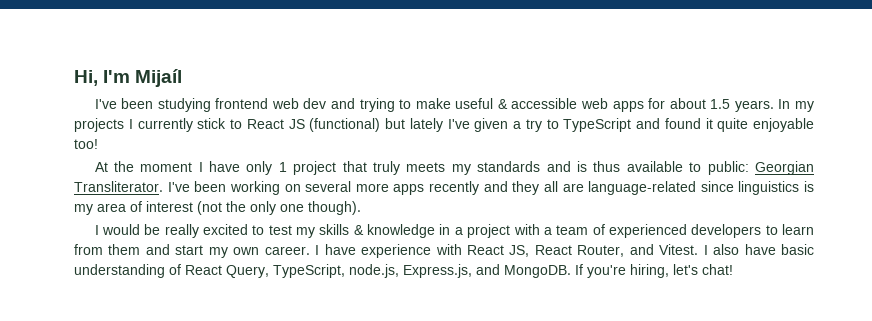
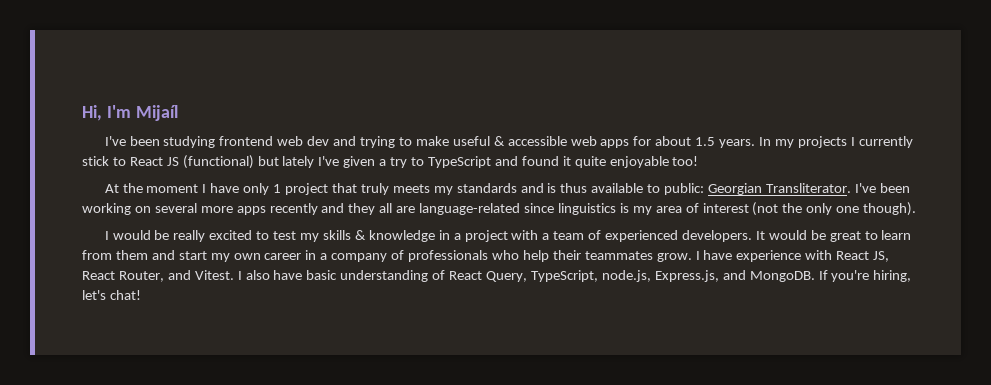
- I would be really excited to test my skills & knowledge in a project with a team of experienced developers to learn from them and start my own career.
+ I would be really excited to test my skills & knowledge in a project with a team of experienced developers. It would be great to learn from them and start my own career in a company of professionals who help their teammates grow.

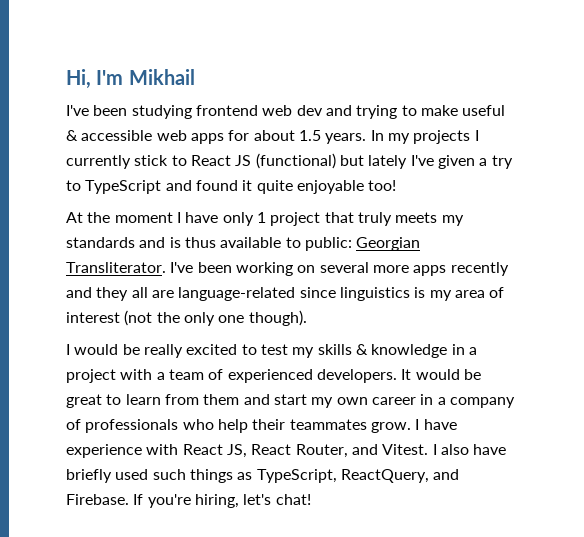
- Hi, I'm Mijaíl
+ Hi, I'm Mikhail
- I also have basic understanding of React Query, TypeScript, node.js, Express.js, and MongoDB.
+ I also have briefly used such things as TypeScript, ReactQuery, and Firebase.

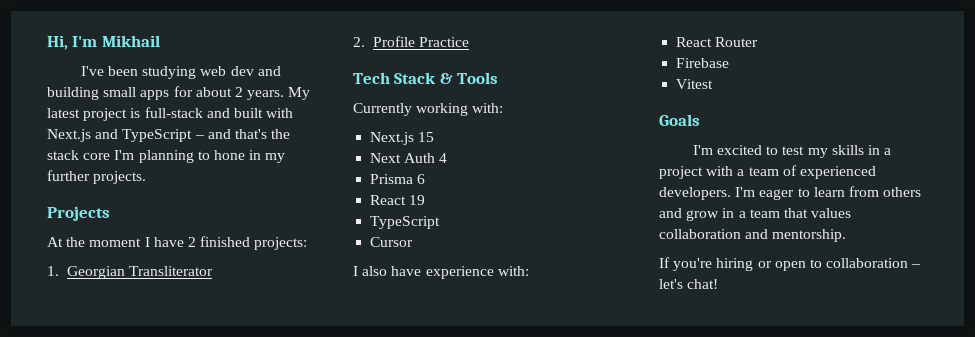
- I've been studying frontend web dev and trying to make useful & accessible web apps for about 1.5 years. In my projects I currently stick to React JS (functional) but lately I've given a try to TypeScript and found it quite enjoyable too!
+ I've been studying web dev and building small apps for about 2 years. My latest project is full-stack and built with Next.js and TypeScript – and that's the stack core I'm planning to hone in my further projects.
+ Projects
- At the moment I have only 1 project that truly meets my standards and is thus available to public: Georgian Transliterator. I've been working on several more apps recently and they all are language-related since linguistics is my area of interest (not the only one though).
- I would be really excited to test my skills & knowledge in a project with a team of experienced developers.
+ At the moment I have 2 finished projects:
+ 1. Georgian Transliterator
+ 2. Profile Practice
+ Tech Stack & Tools
+ Currently working with:
+ Next.js 15
+ Next Auth 4
+ Prisma 6
+ React 19
+ TypeScript
+ Cursor
+ I also have experience with:
+ React Router
+ Firebase
+ Vitest
+ Goals
+ I'm excited to test my skills in a project with a team of experienced developers.
- It would be great to learn from them and start my own career in a company of professionals who help their teammates grow. I have experience with React JS, React Router, and Vitest. I also have briefly used such things as TypeScript, ReactQuery, and Firebase. If you're hiring, let's chat!
+ I'm eager to learn from others and grow in a team that values collaboration and mentorship.
+ If you're hiring or open to collaboration – let's chat!

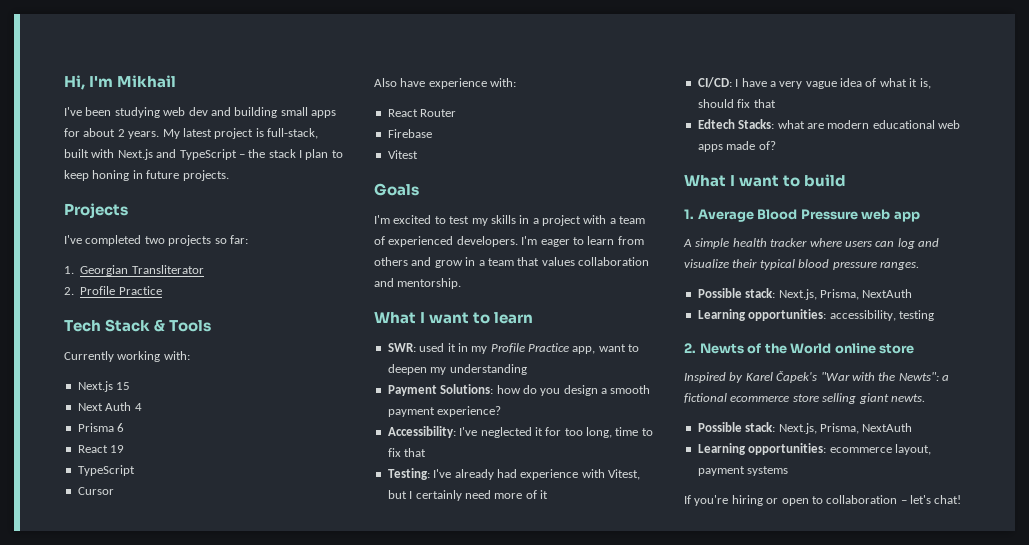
- My latest project is full-stack and built with Next.js and TypeScript – and that's the stack core I'm planning to hone in my further projects.
+ My latest project is full-stack, built with Next.js and TypeScript – the stack I plan to keep honing in future projects.
  Projects
- At the moment I have 2 finished projects:
+ I've completed two projects so far:
- I also have experience with:
+ Also have experience with:
+ What I want to learn
+ SWR: used it in my Profile Practice app, want to deepen my understanding
+ Payment Solutions: how do you design a smooth payment experience?
+ Accessibility: I've neglected it for too long, time to fix that
+ Testing: I've already had experience with Vitest, but I certainly need more of it
+ CI/CD: I have a very vague idea of what it is, should fix that
+ Edtech Stacks: what are modern educational web apps made of?
+ What I want to build
+ 1. Average Blood Pressure web app
+ A simple health tracker where users can log and visualize their typical blood pressure ranges.
+ Possible stack: Next.js, Prisma, NextAuth
+ Learning opportunities: accessibility, testing
+ 2. Newts of the World online store
+ Inspired by Karel Čapek's "War with the Newts": a fictional ecommerce store selling giant newts.
+ Possible stack: Next.js, Prisma, NextAuth
+ Learning opportunities: ecommerce layout, payment systems

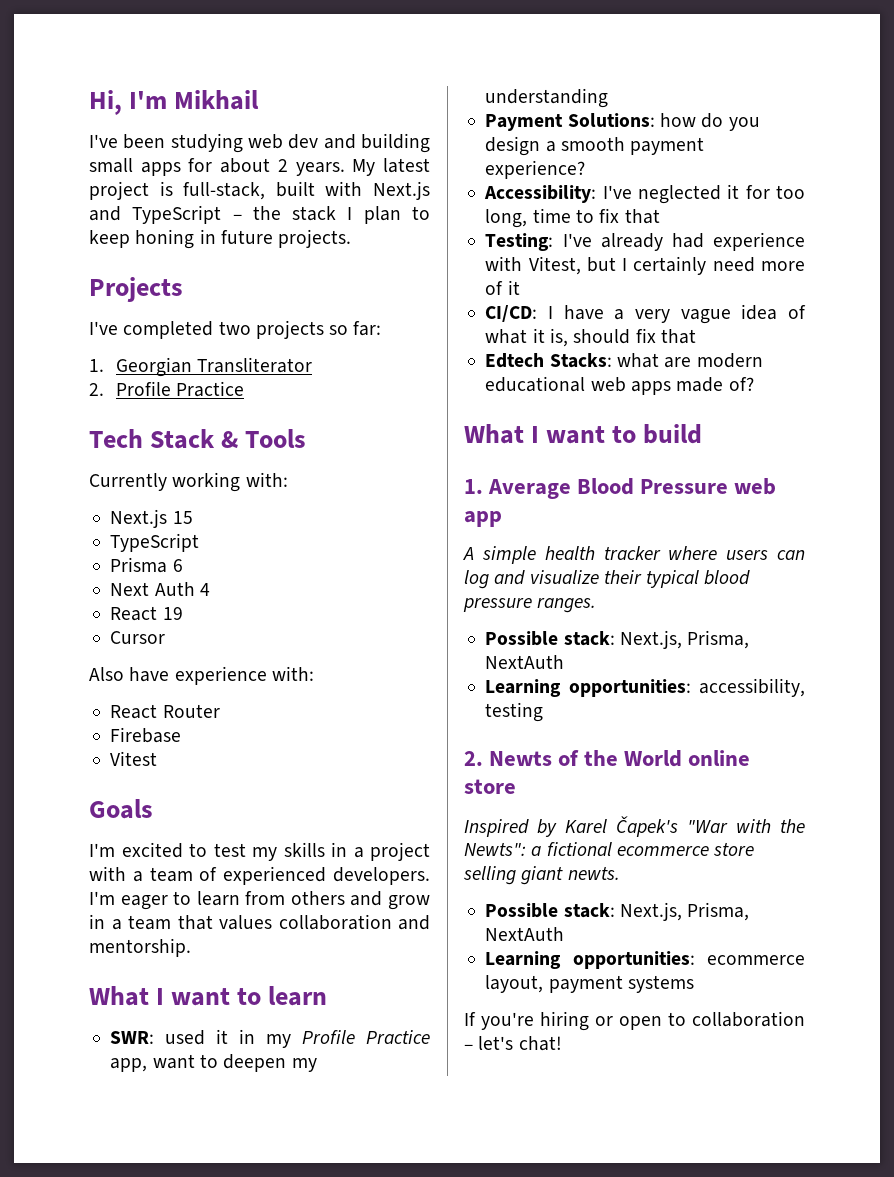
  Next.js 15
+ TypeScript
+ Prisma 6
- Prisma 6
  React 19
- TypeScript

